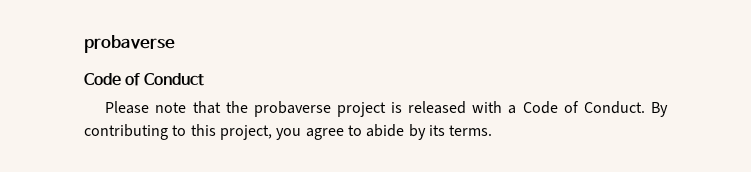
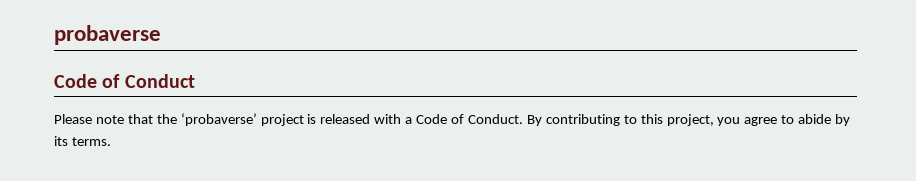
- Please note that the probaverse project is released with a Code of Conduct.
+ Please note that the ‘probaverse’ project is released with a Code of Conduct.

